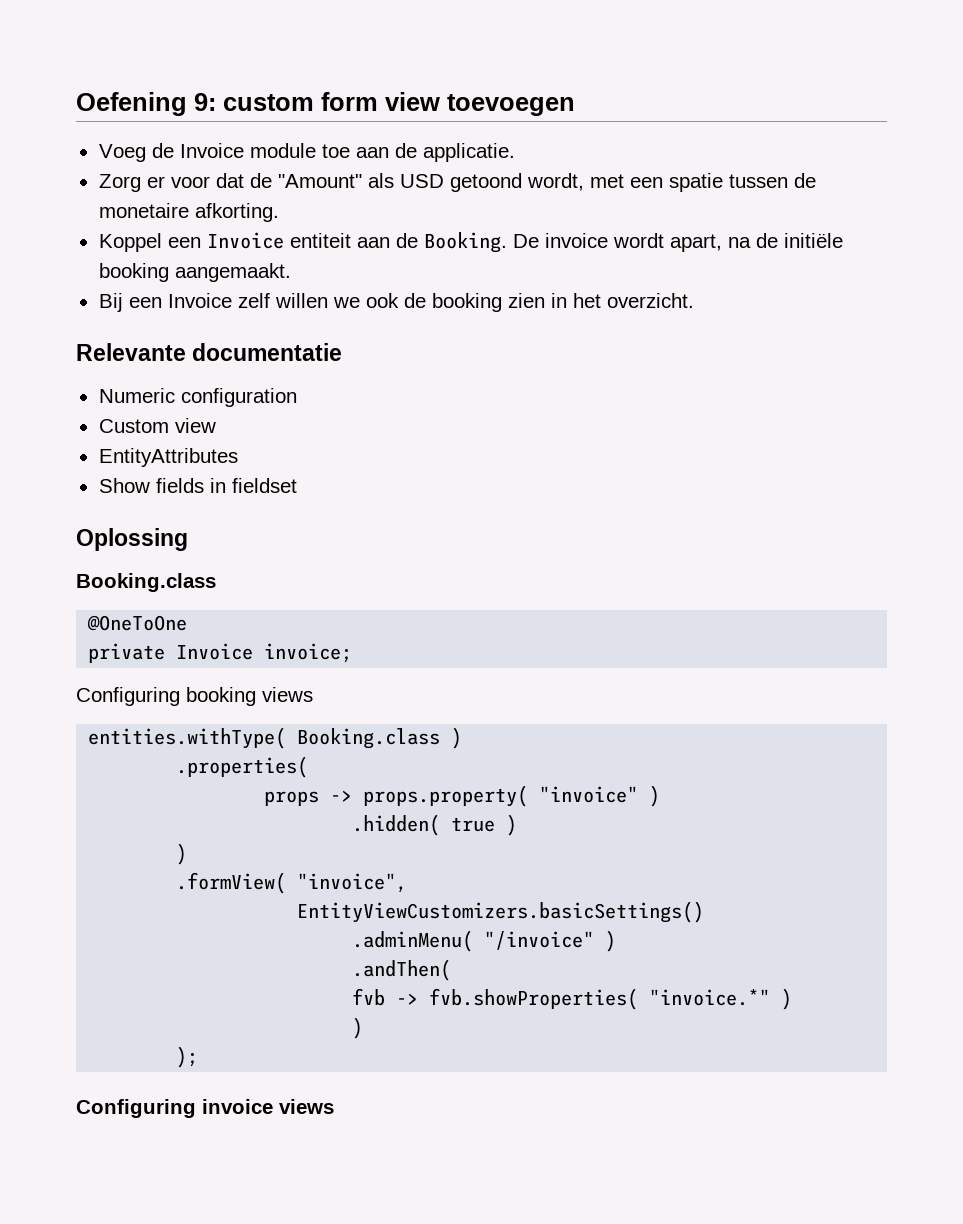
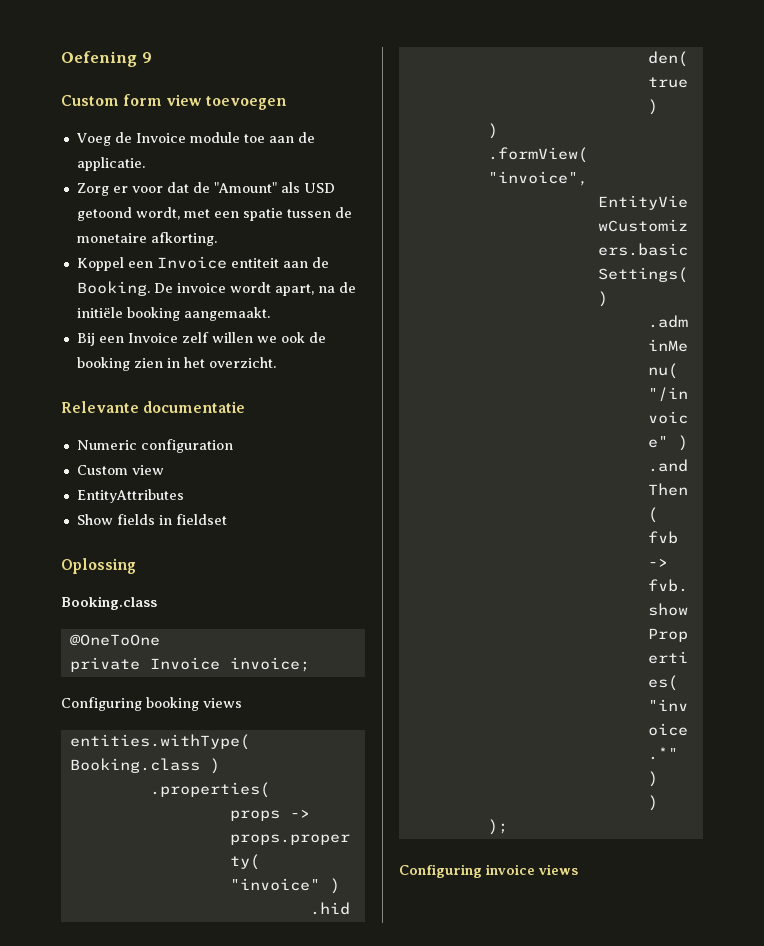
- Oefening 9: custom form view toevoegen
+ Oefening 9
+ Custom form view toevoegen

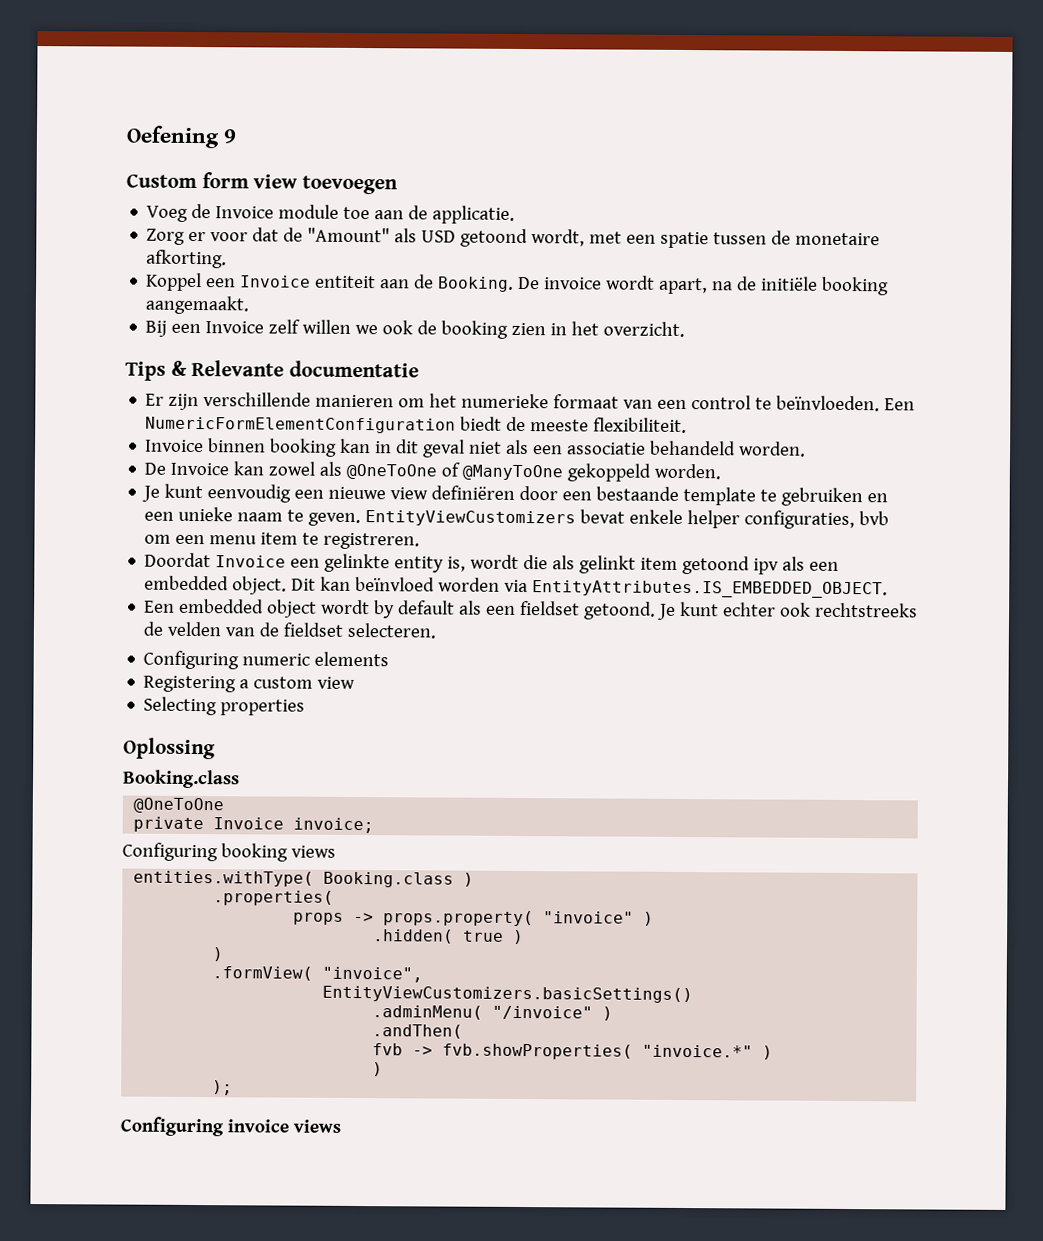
- Relevante documentatie
+ Tips & Relevante documentatie
- Numeric configuration
- Custom view
- EntityAttributes
- Show fields in fieldset
+ Er zijn verschillende manieren om het numerieke formaat van een control te beïnvloeden. Een NumericFormElementConfiguration biedt de meeste flexibiliteit.
+ Invoice binnen booking kan in dit geval niet als een associatie behandeld worden.
+ De Invoice kan zowel als @OneToOne of @ManyToOne gekoppeld worden.
+ Je kunt eenvoudig een nieuwe view definiëren door een bestaande template te gebruiken en een unieke naam te geven. EntityViewCustomizers bevat enkele helper configuraties, bvb om een menu item te registreren.
+ Doordat Invoice een gelinkte entity is, wordt die als gelinkt item getoond ipv als een embedded object. Dit kan beïnvloed worden via EntityAttributes.IS_EMBEDDED_OBJECT.
+ Een embedded object wordt by default als een fieldset getoond. Je kunt echter ook rechtstreeks de velden van de fieldset selecteren.
+ Configuring numeric elements
+ Registering a custom view
+ Selecting properties

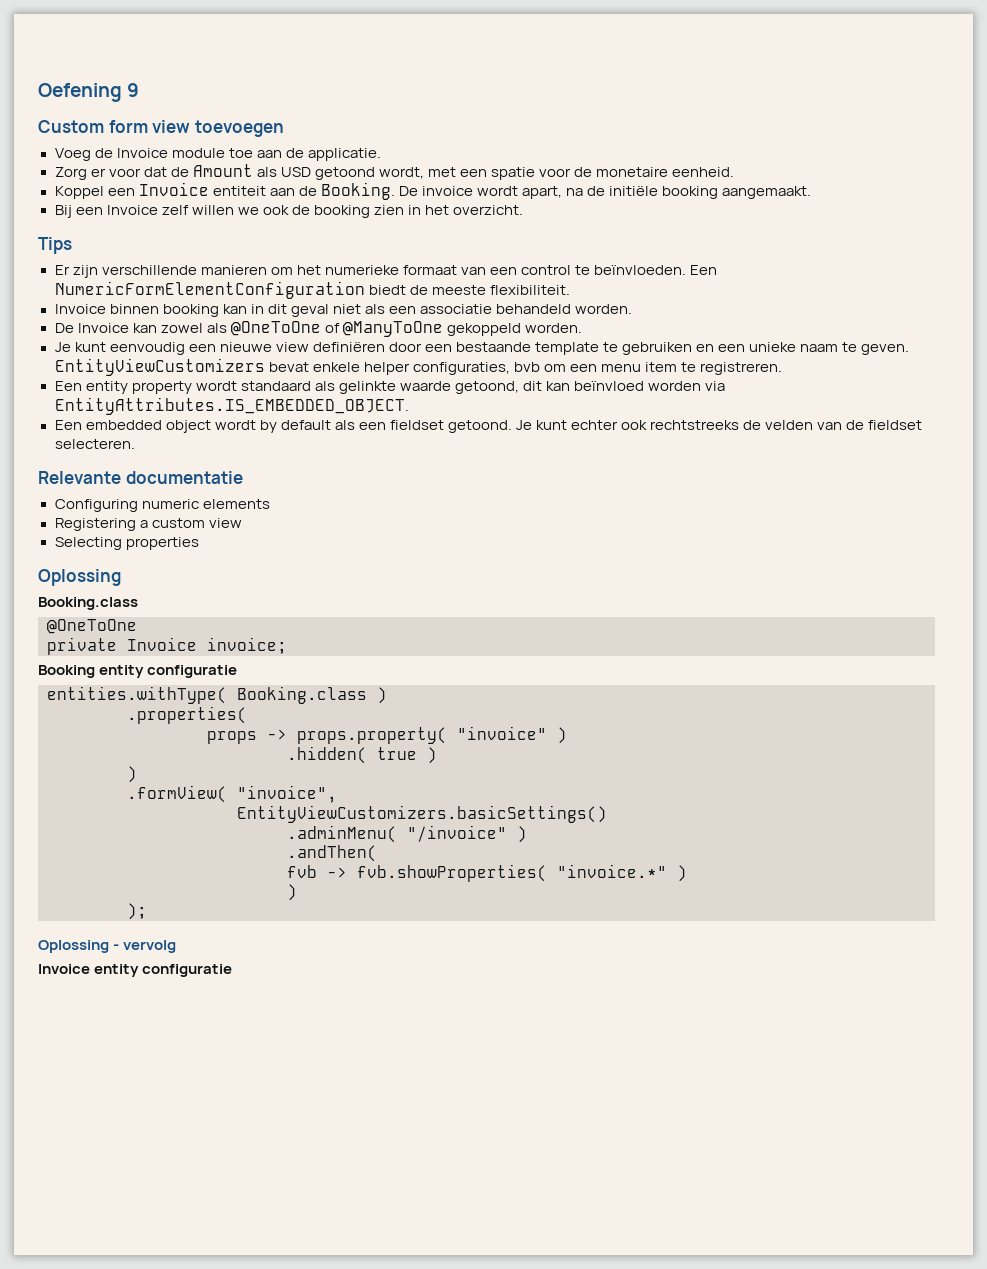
- Zorg er voor dat de "Amount" als USD getoond wordt, met een spatie tussen de monetaire afkorting.
+ Zorg er voor dat de Amount als USD getoond wordt, met een spatie voor de monetaire eenheid.
- Tips & Relevante documentatie
+ Tips
- Doordat Invoice een gelinkte entity is, wordt die als gelinkt item getoond ipv als een embedded object. Dit kan beïnvloed worden via EntityAttributes.IS_EMBEDDED_OBJECT.
+ Een entity property wordt standaard als gelinkte waarde getoond, dit kan beïnvloed worden via EntityAttributes.IS_EMBEDDED_OBJECT.
+ Relevante documentatie
- Configuring booking views
+ Booking entity configuratie
- Configuring invoice views
+ Oplossing - vervolg
+ Invoice entity configuratie

